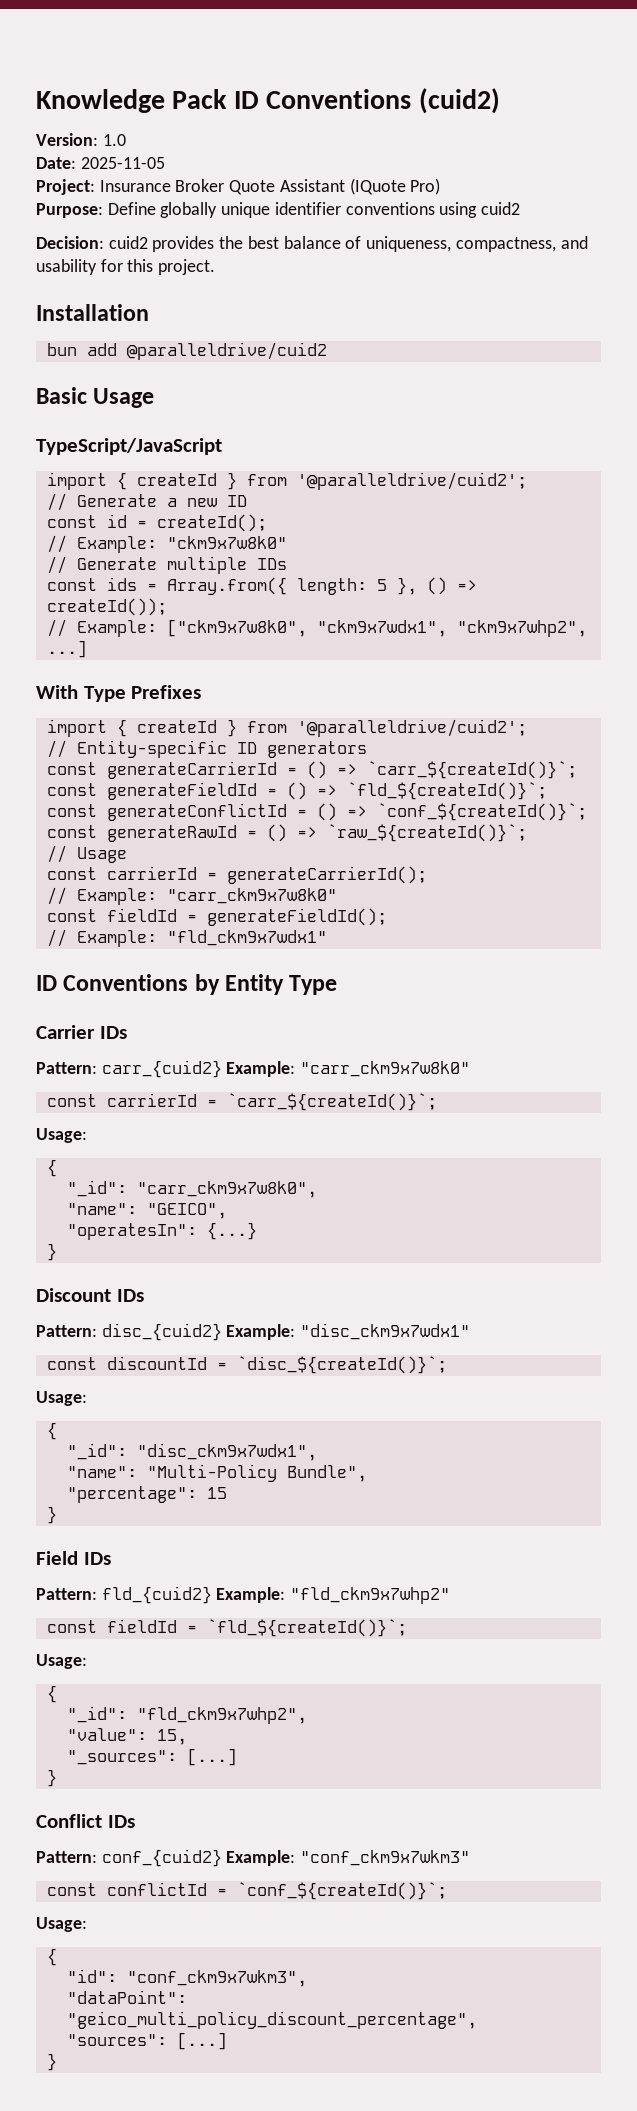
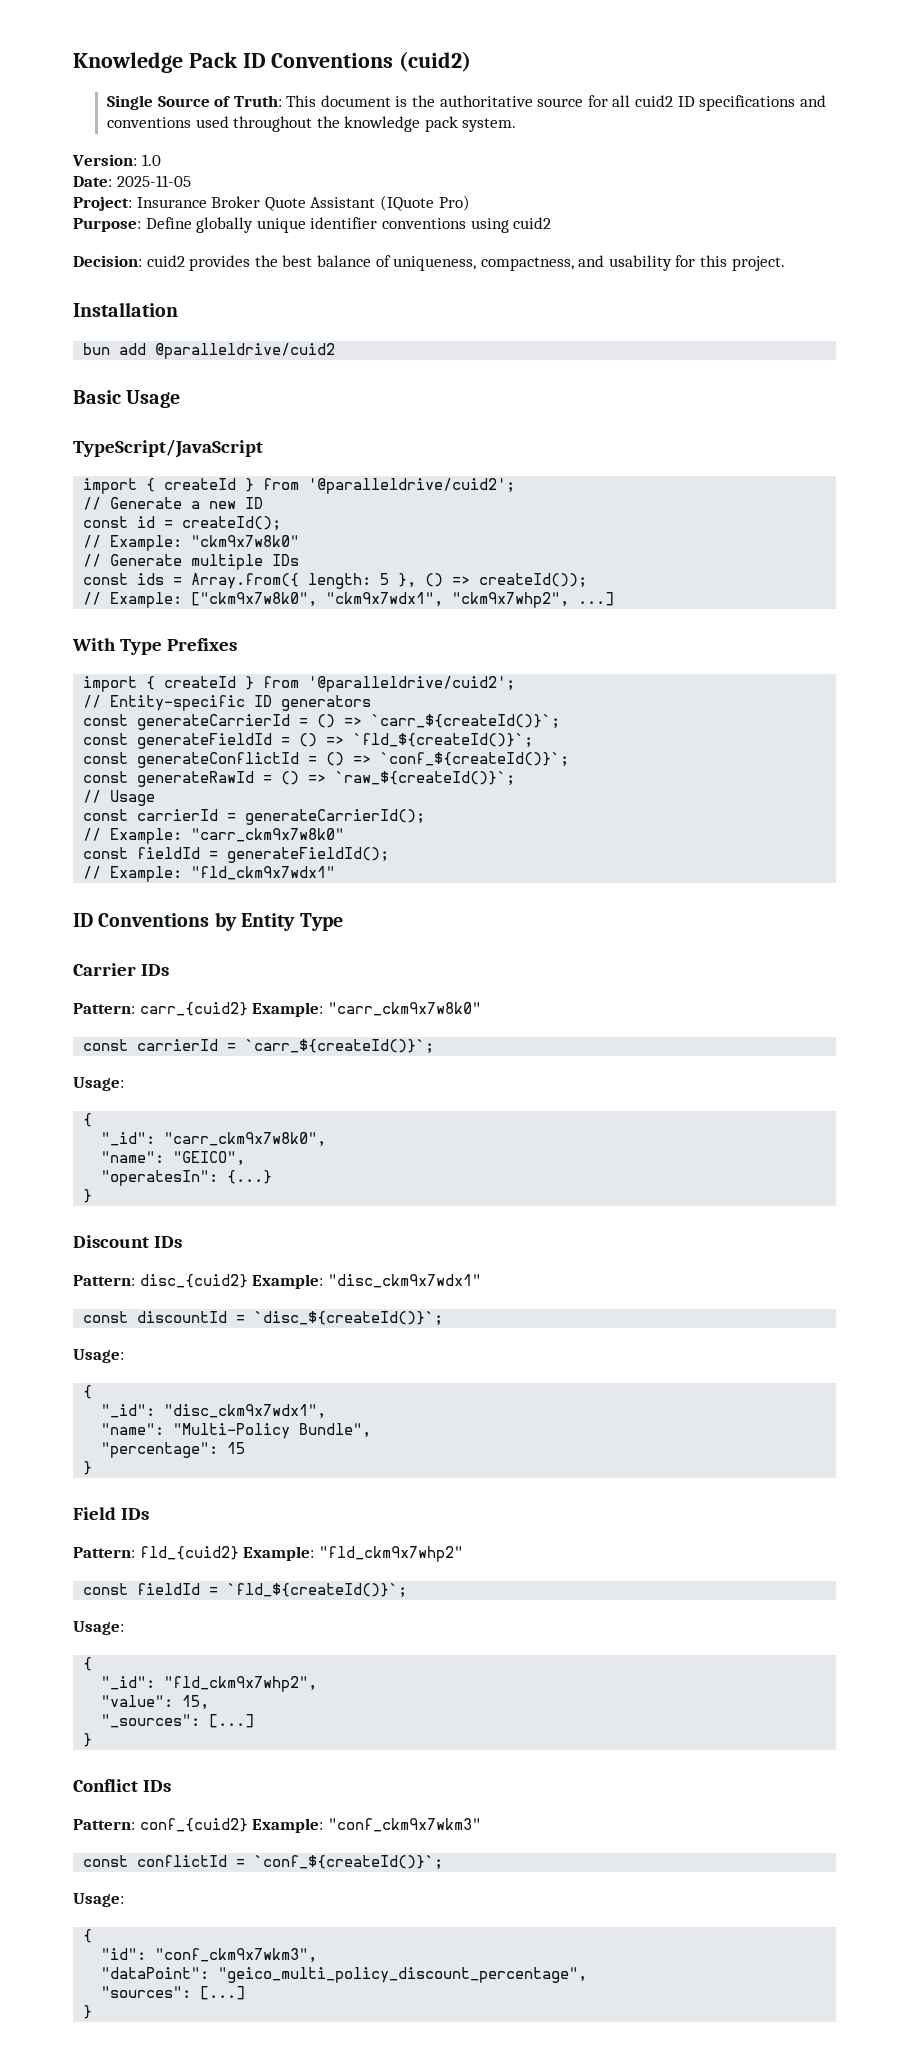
+ Single Source of Truth: This document is the authoritative source for all cuid2 ID specifications and conventions used throughout the knowledge pack system.

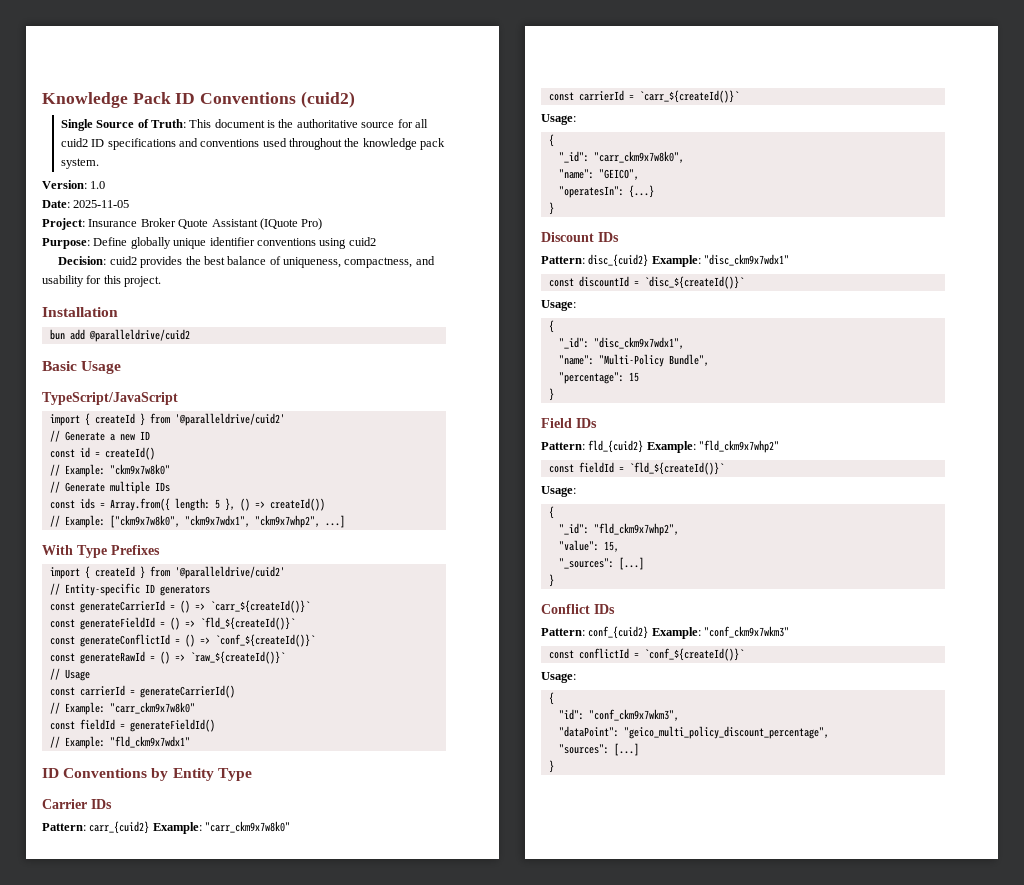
  TypeScript/JavaScript
- import { createId } from '@paralleldrive/cuid2';
+ import { createId } from '@paralleldrive/cuid2'
- const id = createId();
+ const id = createId()
- const ids = Array.from({ length: 5 }, () => createId());
+ const ids = Array.from({ length: 5 }, () => createId())
  With Type Prefixes
- import { createId } from '@paralleldrive/cuid2';
+ import { createId } from '@paralleldrive/cuid2'
- const generateCarrierId = () => `carr_${createId()}`;
+ const generateCarrierId = () => `carr_${createId()}`
- const generateFieldId = () => `fld_${createId()}`;
+ const generateFieldId = () => `fld_${createId()}`
- const generateConflictId = () => `conf_${createId()}`;
+ const generateConflictId = () => `conf_${createId()}`
- const generateRawId = () => `raw_${createId()}`;
+ const generateRawId = () => `raw_${createId()}`
- const carrierId = generateCarrierId();
+ const carrierId = generateCarrierId()
- const fieldId = generateFieldId();
+ const fieldId = generateFieldId()
- const carrierId = `carr_${createId()}`;
+ const carrierId = `carr_${createId()}`
- const discountId = `disc_${createId()}`;
+ const discountId = `disc_${createId()}`
- const fieldId = `fld_${createId()}`;
+ const fieldId = `fld_${createId()}`
- const conflictId = `conf_${createId()}`;
+ const conflictId = `conf_${createId()}`

